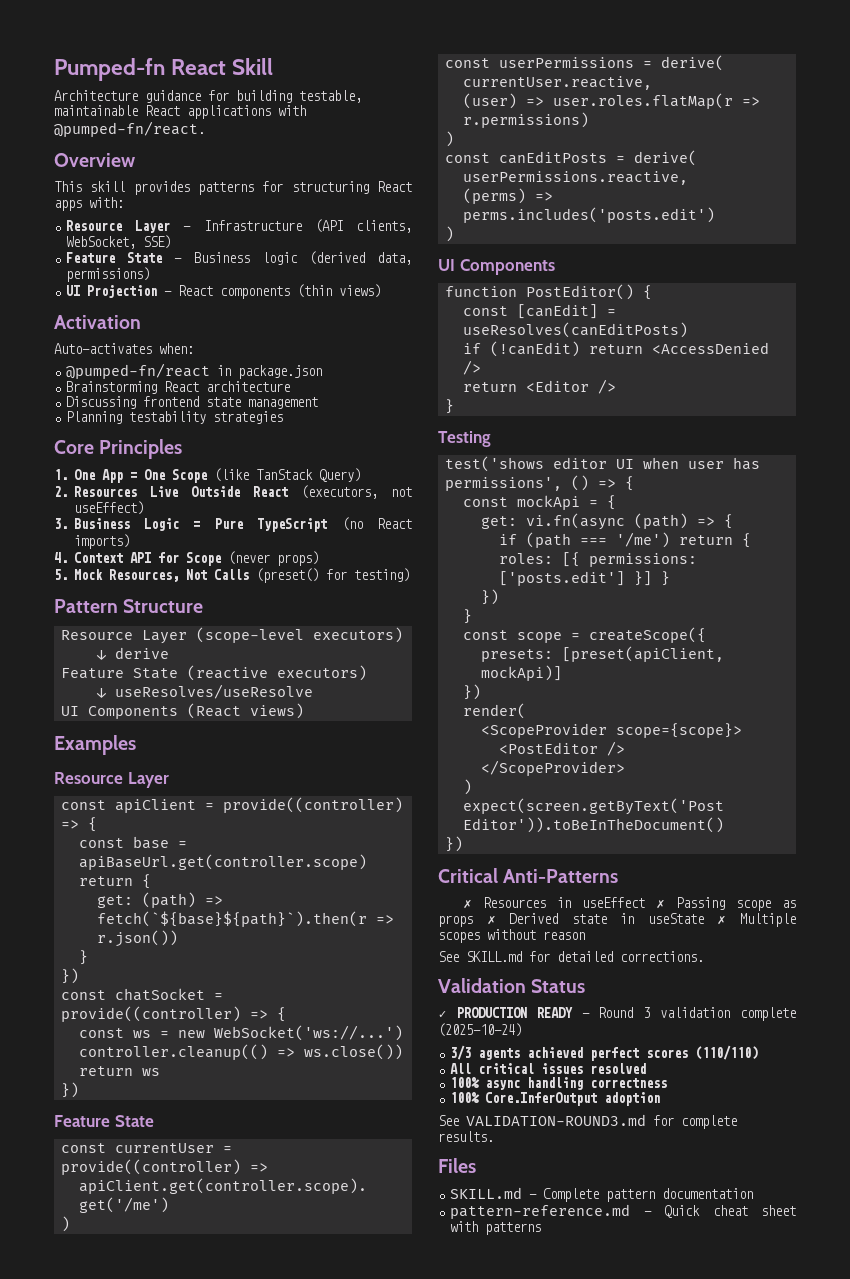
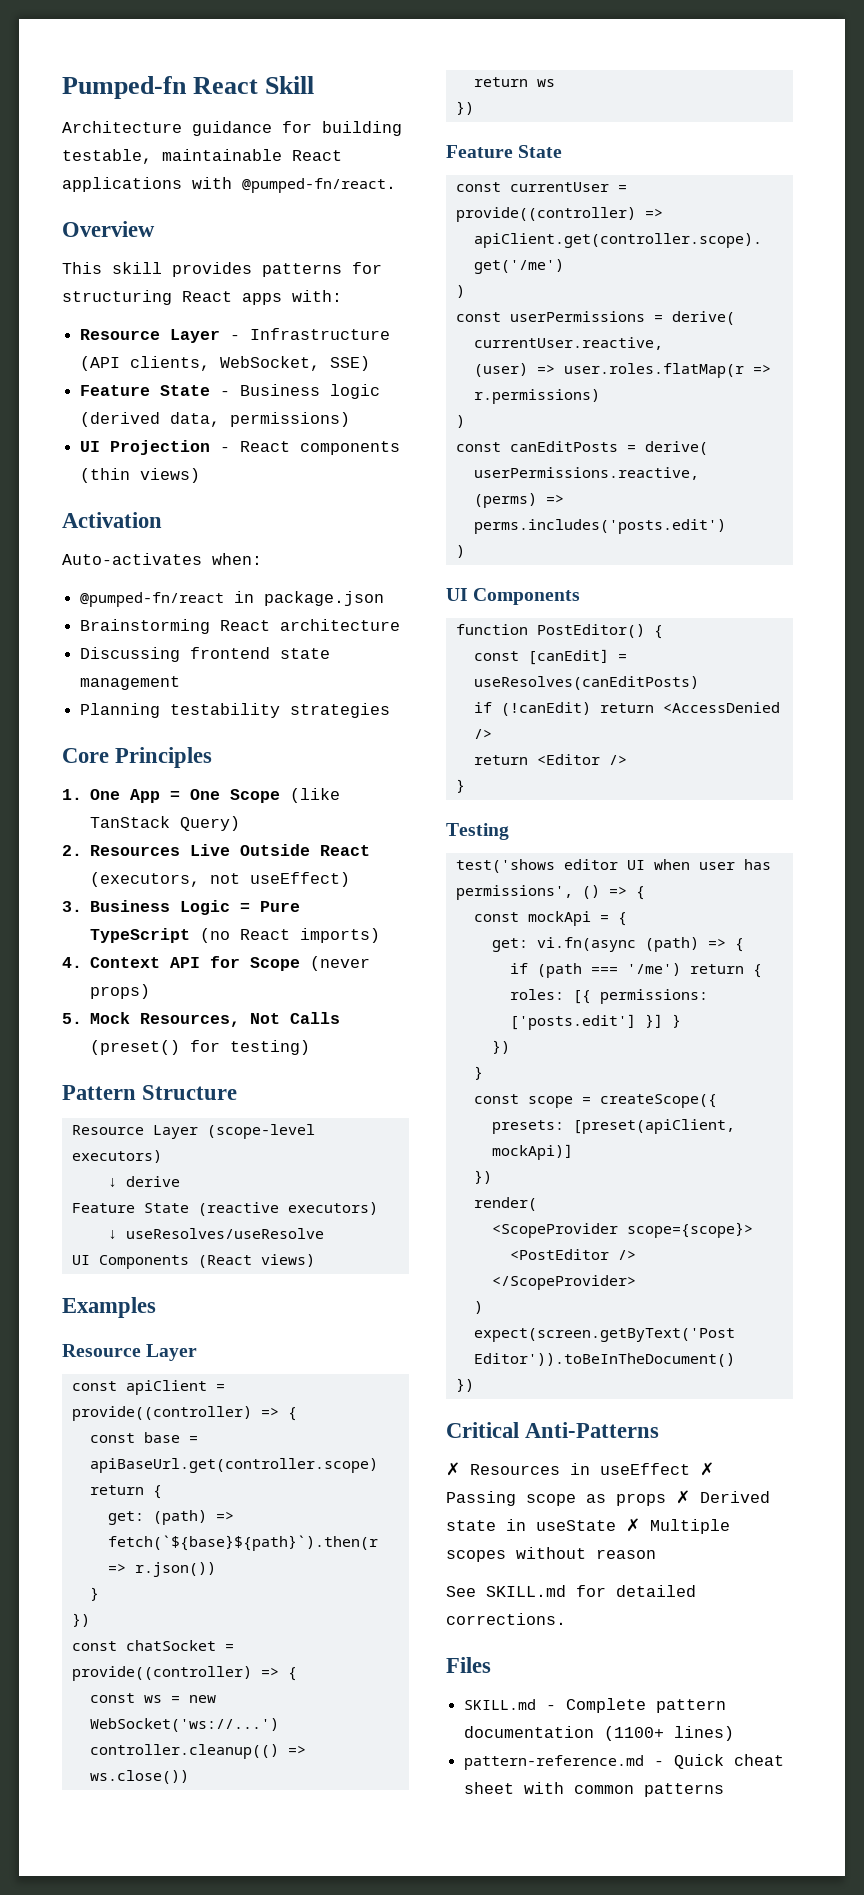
- Validation Status
- ✓ PRODUCTION READY - Round 3 validation complete (2025-10-24)
- 3/3 agents achieved perfect scores (110/110)
- All critical issues resolved
- 100% async handling correctness
- 100% Core.InferOutput adoption
- See VALIDATION-ROUND3.md for complete results.
- SKILL.md - Complete pattern documentation
+ SKILL.md - Complete pattern documentation (1100+ lines)
- pattern-reference.md - Quick cheat sheet with patterns
+ pattern-reference.md - Quick cheat sheet with common patterns

